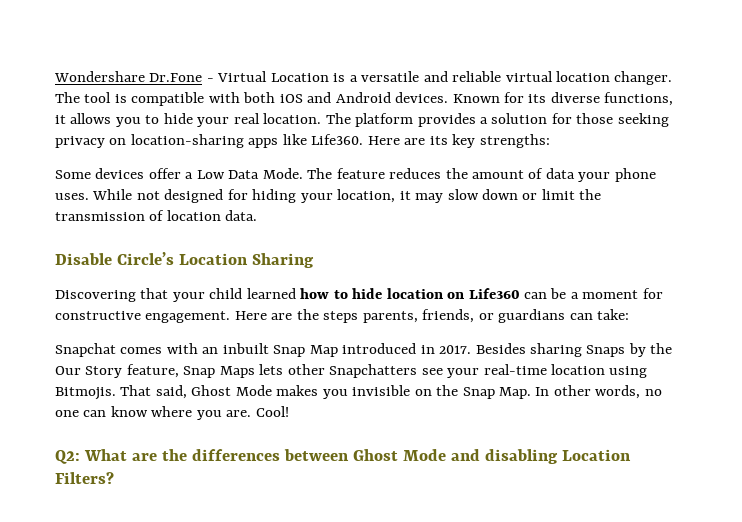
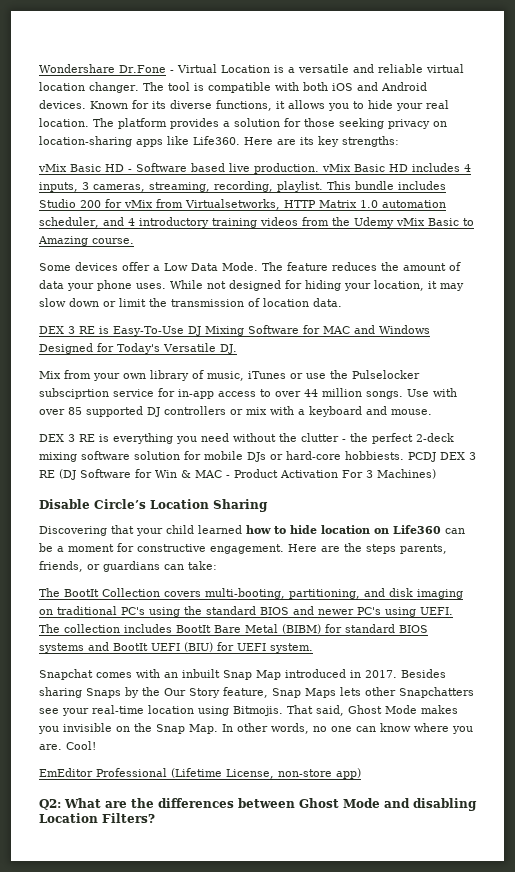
+ vMix Basic HD - Software based live production. vMix Basic HD includes 4 inputs, 3 cameras, streaming, recording, playlist. This bundle includes Studio 200 for vMix from Virtualsetworks, HTTP Matrix 1.0 automation scheduler, and 4 introductory training videos from the Udemy vMix Basic to Amazing course.
+ DEX 3 RE is Easy-To-Use DJ Mixing Software for MAC and Windows Designed for Today's Versatile DJ.
+ Mix from your own library of music, iTunes or use the Pulselocker subsciprtion service for in-app access to over 44 million songs. Use with over 85 supported DJ controllers or mix with a keyboard and mouse.
+ DEX 3 RE is everything you need without the clutter - the perfect 2-deck mixing software solution for mobile DJs or hard-core hobbiests. PCDJ DEX 3 RE (DJ Software for Win & MAC - Product Activation For 3 Machines)
+ The BootIt Collection covers multi-booting, partitioning, and disk imaging on traditional PC's using the standard BIOS and newer PC's using UEFI. The collection includes BootIt Bare Metal (BIBM) for standard BIOS systems and BootIt UEFI (BIU) for UEFI system.
+ EmEditor Professional (Lifetime License, non-store app)

